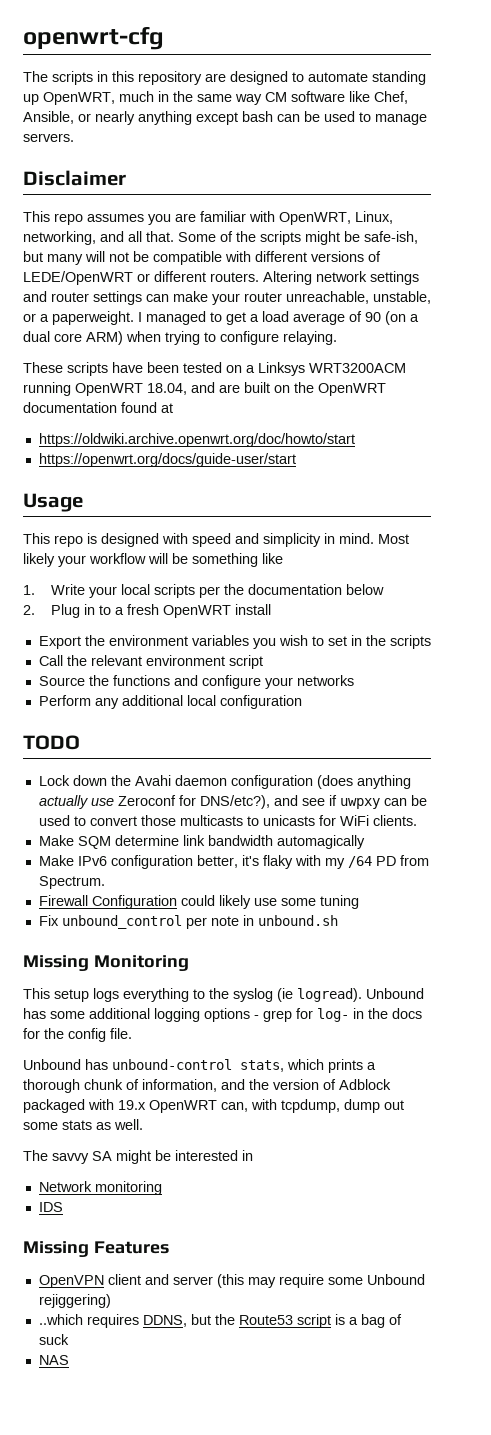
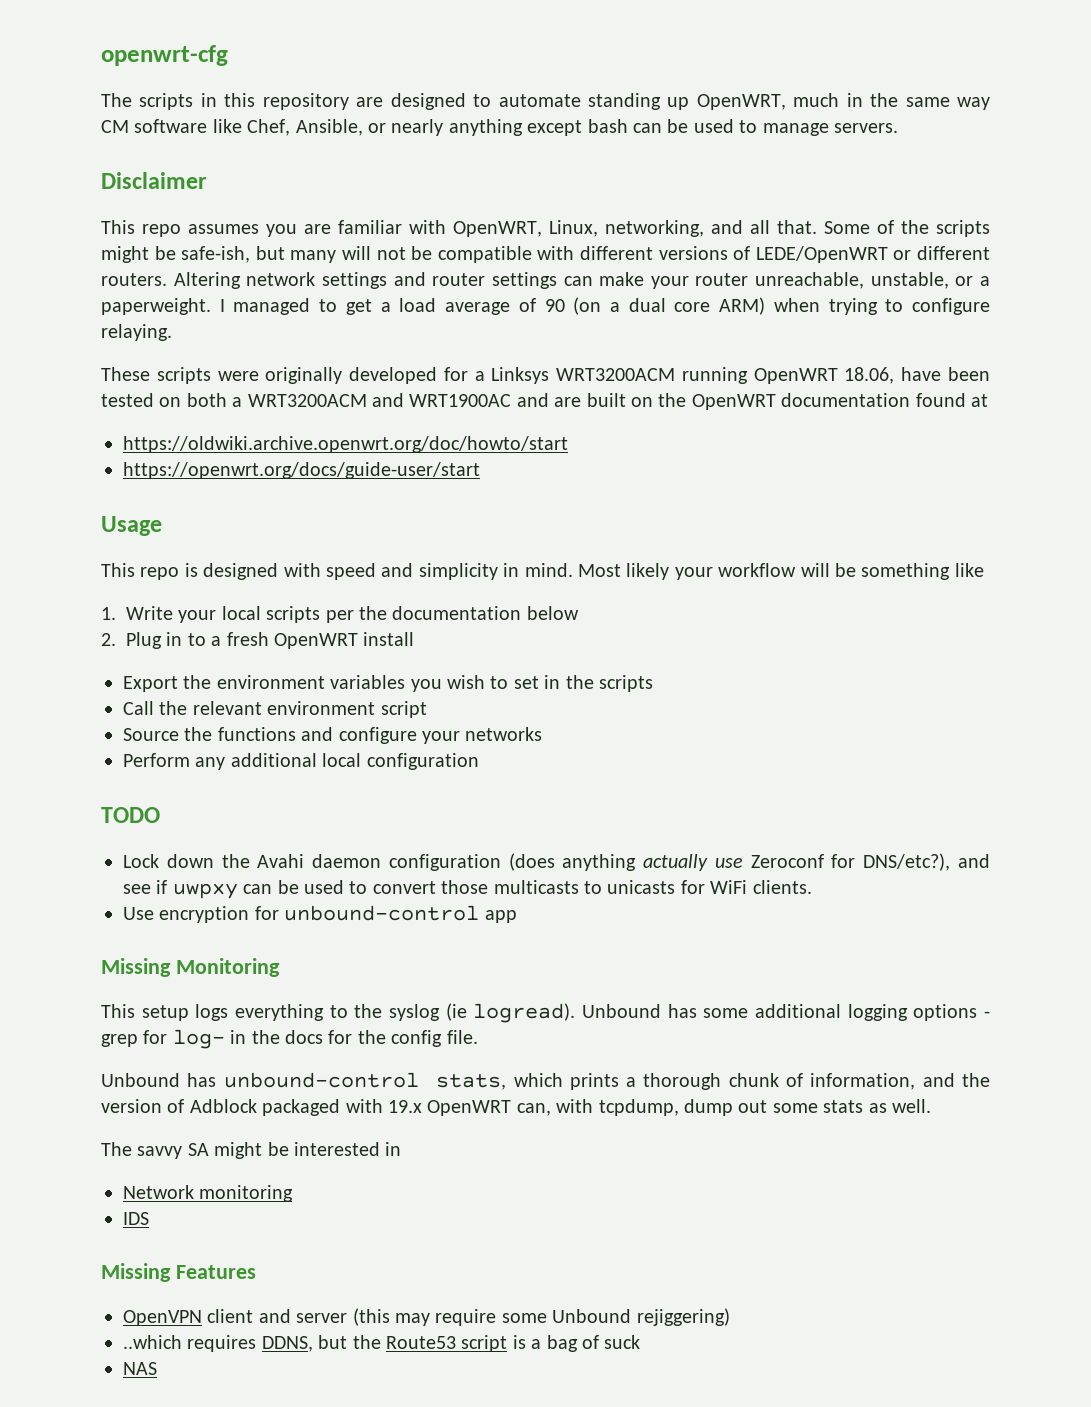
- These scripts have been tested on a Linksys WRT3200ACM running OpenWRT 18.04, and are built on the OpenWRT documentation found at
+ These scripts were originally developed for a Linksys WRT3200ACM running OpenWRT 18.06, have been tested on both a WRT3200ACM and WRT1900AC and are built on the OpenWRT documentation found at
- Make SQM determine link bandwidth automagically
- Make IPv6 configuration better, it's flaky with my /64 PD from Spectrum.
- Firewall Configuration could likely use some tuning
- Fix unbound_control per note in unbound.sh
+ Use encryption for unbound-control app

